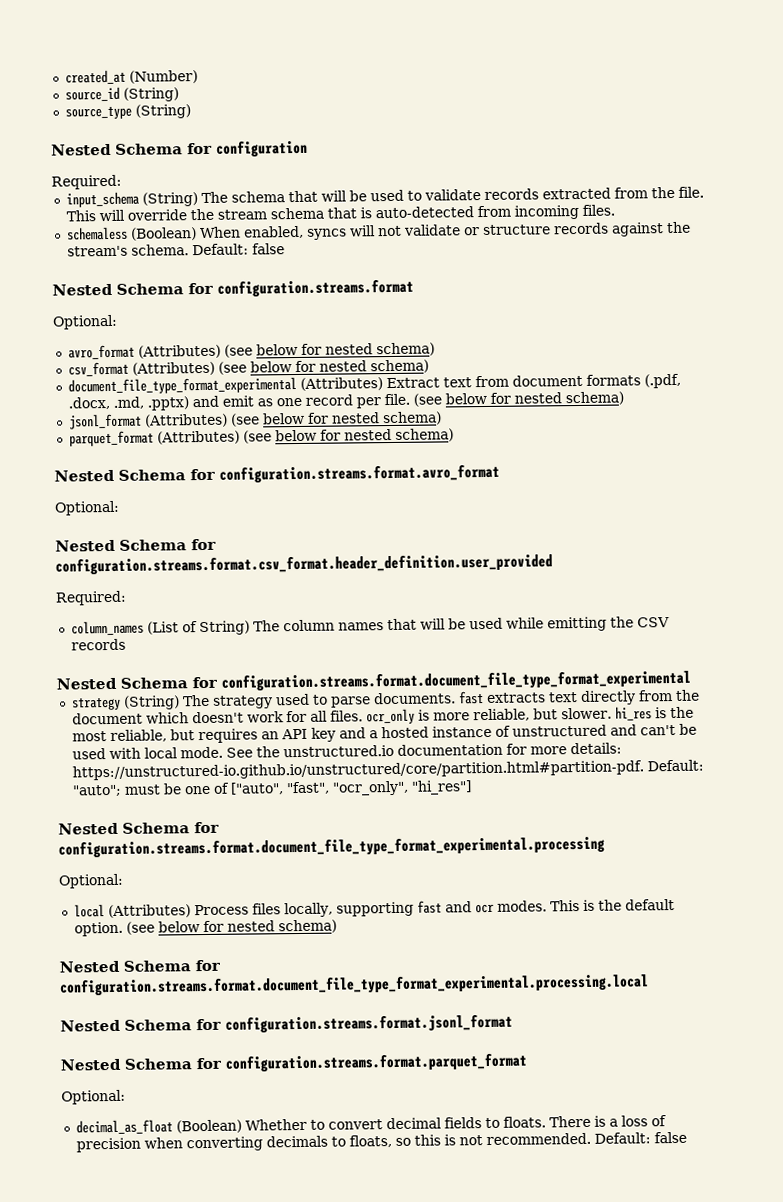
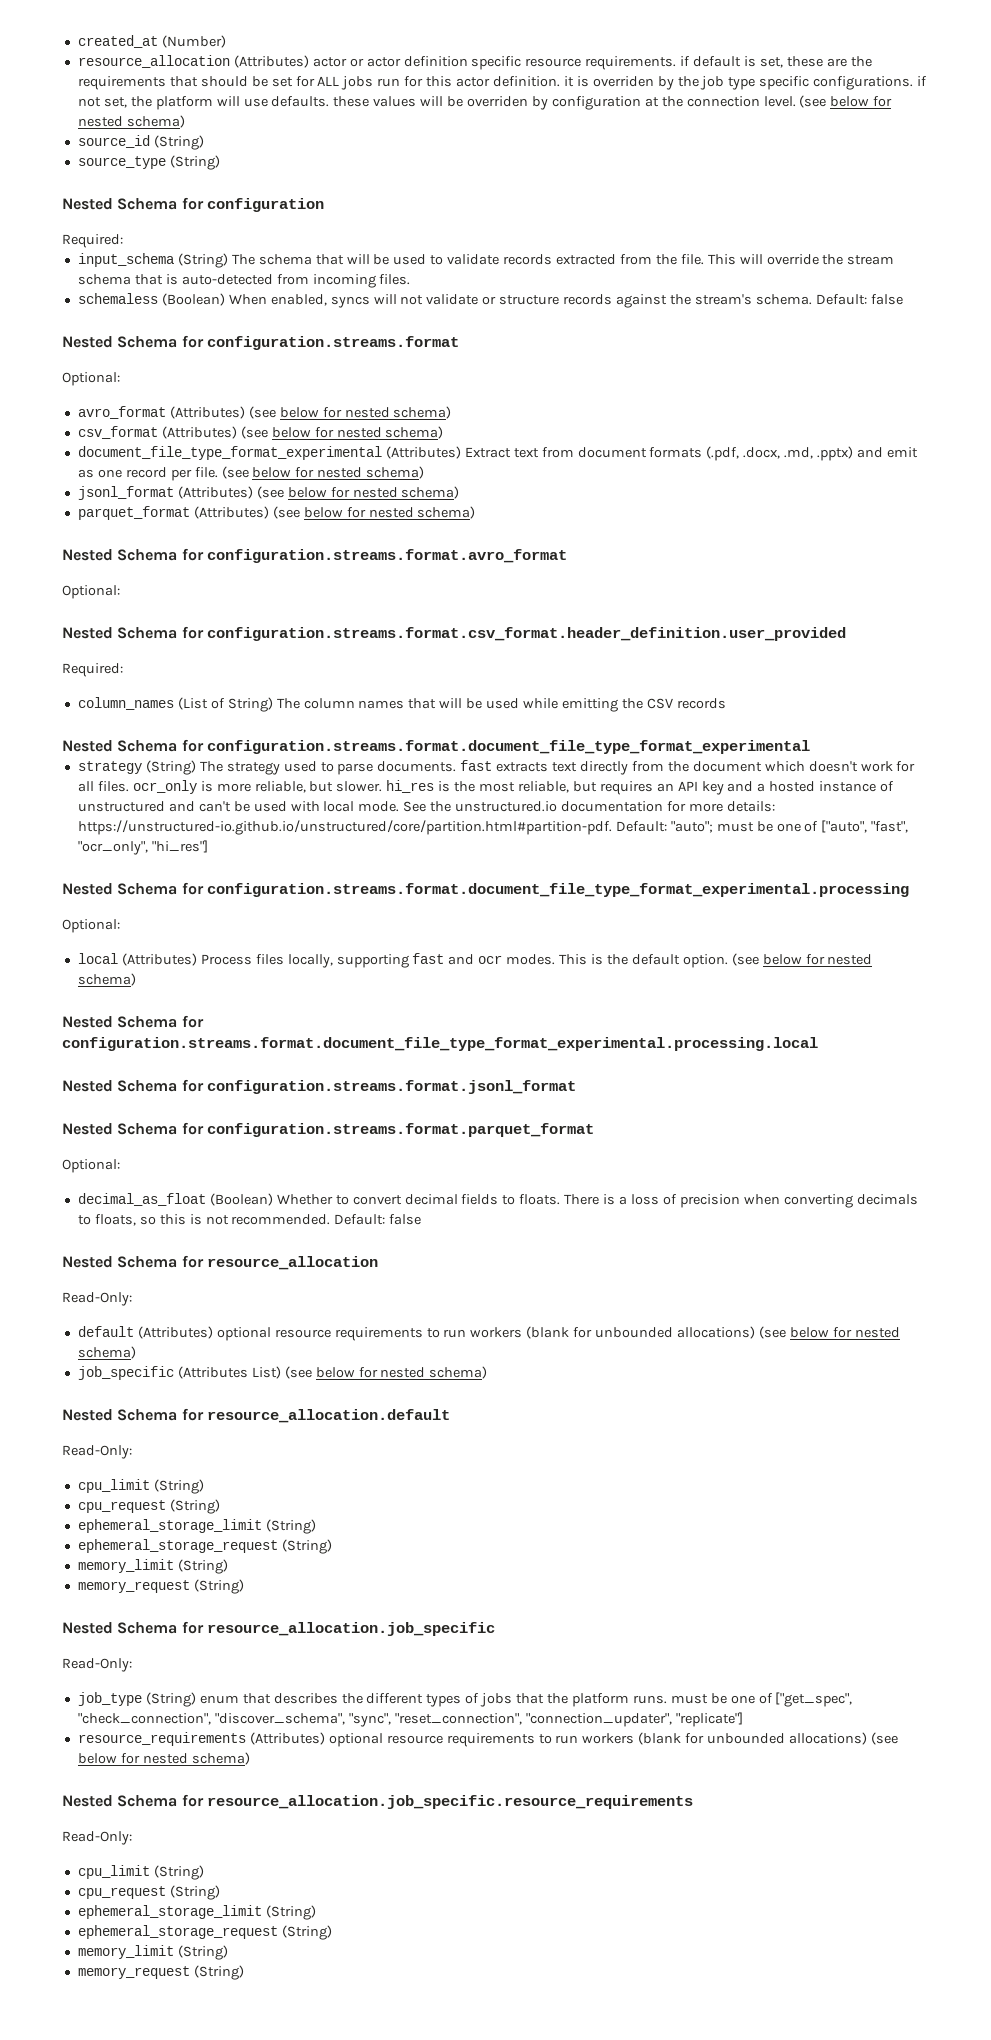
+ resource_allocation (Attributes) actor or actor definition specific resource requirements. if default is set, these are the requirements that should be set for ALL jobs run for this actor definition. it is overriden by the job type specific configurations. if not set, the platform will use defaults. these values will be overriden by configuration at the connection level. (see below for nested schema)
+ Nested Schema for resource_allocation
+ Read-Only:
+ default (Attributes) optional resource requirements to run workers (blank for unbounded allocations) (see below for nested schema)
+ job_specific (Attributes List) (see below for nested schema)
+ Nested Schema for resource_allocation.default
+ Read-Only:
+ cpu_limit (String)
+ cpu_request (String)
+ ephemeral_storage_limit (String)
+ ephemeral_storage_request (String)
+ memory_limit (String)
+ memory_request (String)
+ Nested Schema for resource_allocation.job_specific
+ Read-Only:
+ job_type (String) enum that describes the different types of jobs that the platform runs. must be one of ["get_spec", "check_connection", "discover_schema", "sync", "reset_connection", "connection_updater", "replicate"]
+ resource_requirements (Attributes) optional resource requirements to run workers (blank for unbounded allocations) (see below for nested schema)
+ Nested Schema for resource_allocation.job_specific.resource_requirements
+ Read-Only:
+ cpu_limit (String)
+ cpu_request (String)
+ ephemeral_storage_limit (String)
+ ephemeral_storage_request (String)
+ memory_limit (String)
+ memory_request (String)

